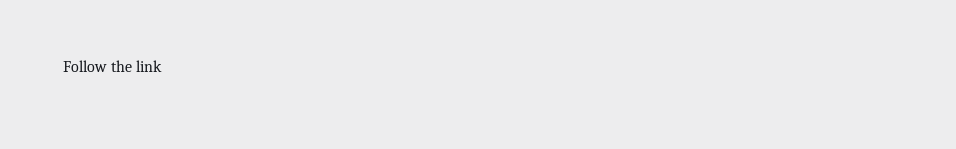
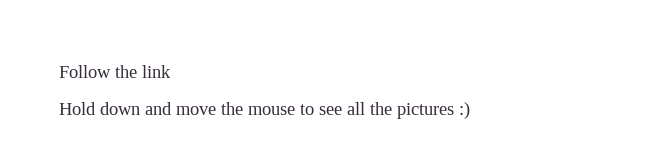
+ Hold down and move the mouse to see all the pictures :)

